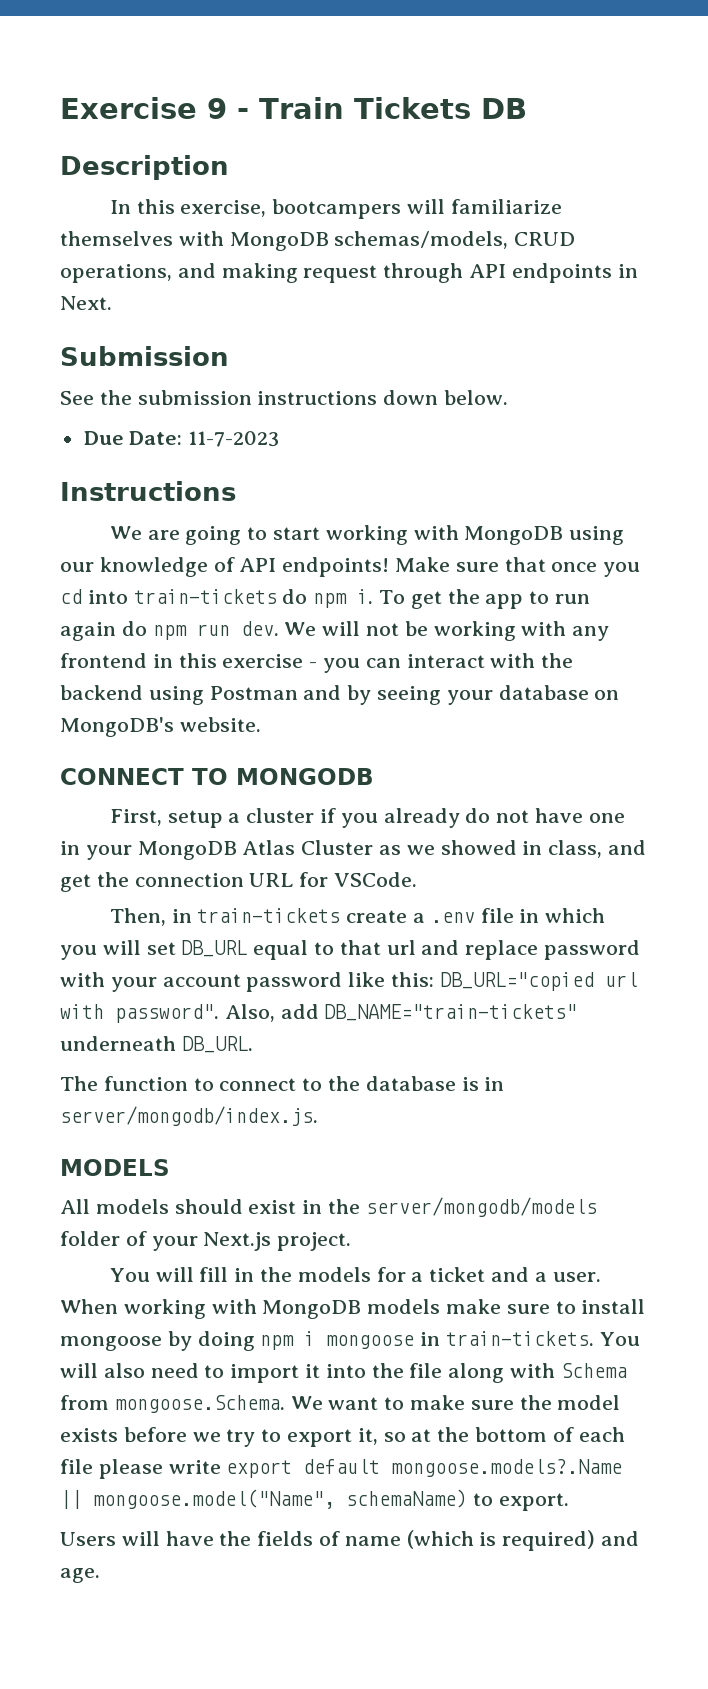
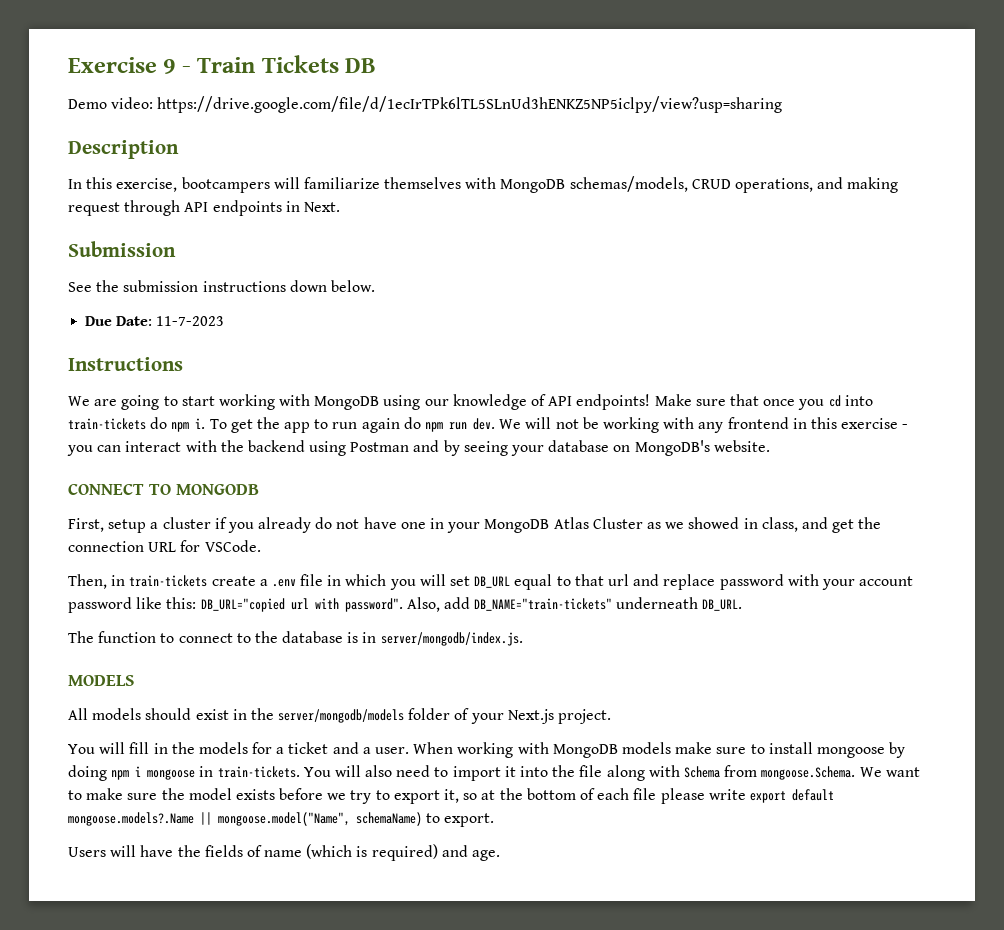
+ Demo video: https://drive.google.com/file/d/1ecIrTPk6lTL5SLnUd3hENKZ5NP5iclpy/view?usp=sharing

